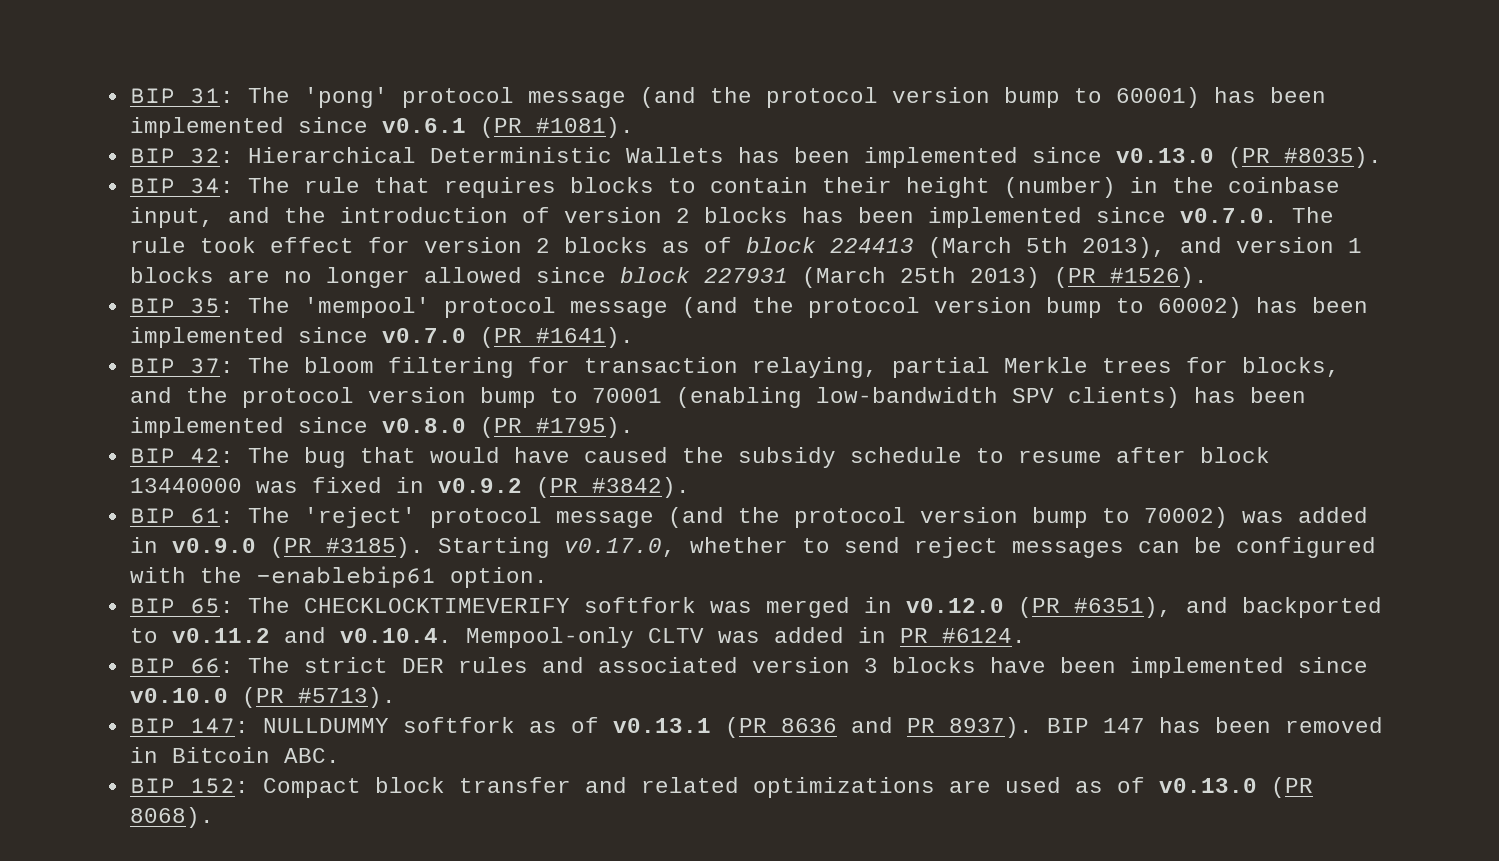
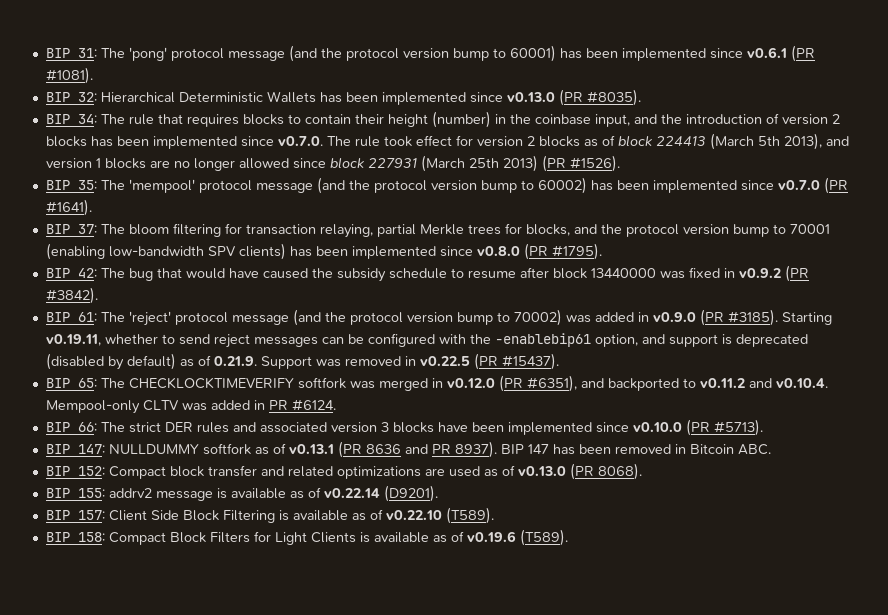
- Starting v0.17.0, whether to send reject messages can be configured with the -enablebip61 option.
+ Starting v0.19.11, whether to send reject messages can be configured with the -enablebip61 option, and support is deprecated (disabled by default) as of 0.21.9. Support was removed in v0.22.5 (PR #15437).
+ BIP 155: addrv2 message is available as of v0.22.14 (D9201).
+ BIP 157: Client Side Block Filtering is available as of v0.22.10 (T589).
+ BIP 158: Compact Block Filters for Light Clients is available as of v0.19.6 (T589).

